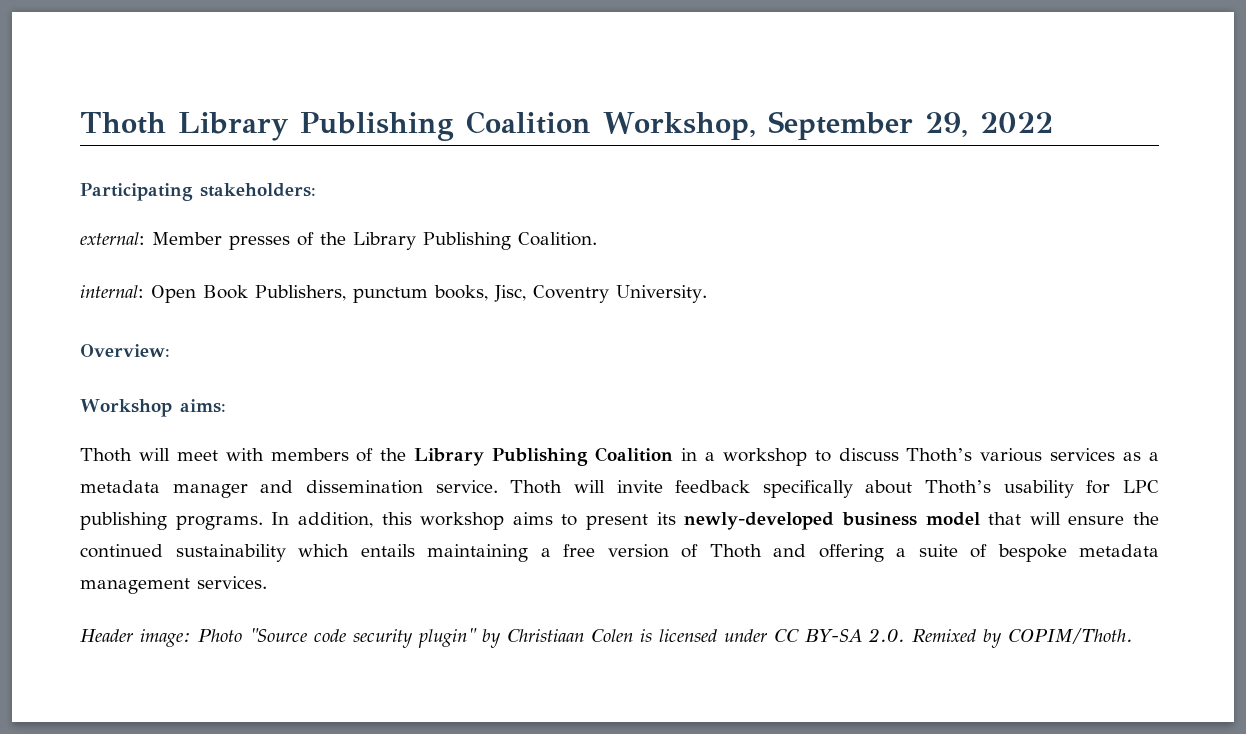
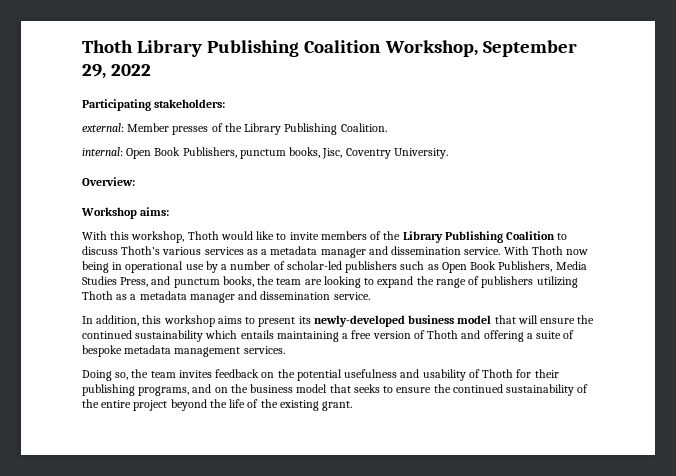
- Thoth will meet with members of the Library Publishing Coalition in a workshop to discuss Thoth’s various services as a metadata manager and dissemination service.
+ With this workshop, Thoth would like to invite members of the Library Publishing Coalition to discuss Thoth’s various services as a metadata manager and dissemination service.
- Thoth will invite feedback specifically about Thoth’s usability for LPC publishing programs. In addition, this workshop aims to present its newly-developed business model that will ensure the continued sustainability which entails maintaining a free version of Thoth and offering a suite of bespoke metadata management services.
+ With Thoth now being in operational use by a number of scholar-led publishers such as Open Book Publishers, Media Studies Press, and punctum books, the team are looking to expand the range of publishers utilizing Thoth as a metadata manager and dissemination service.
+ In addition, this workshop aims to present its newly-developed business model that will ensure the continued sustainability which entails maintaining a free version of Thoth and offering a suite of bespoke metadata management services.
- Header image: Photo "Source code security plugin" by Christiaan Colen is licensed under CC BY-SA 2.0. Remixed by COPIM/Thoth.
+ Doing so, the team invites feedback on the potential usefulness and usability of Thoth for their publishing programs, and on the business model that seeks to ensure the continued sustainability of the entire project beyond the life of the existing grant.

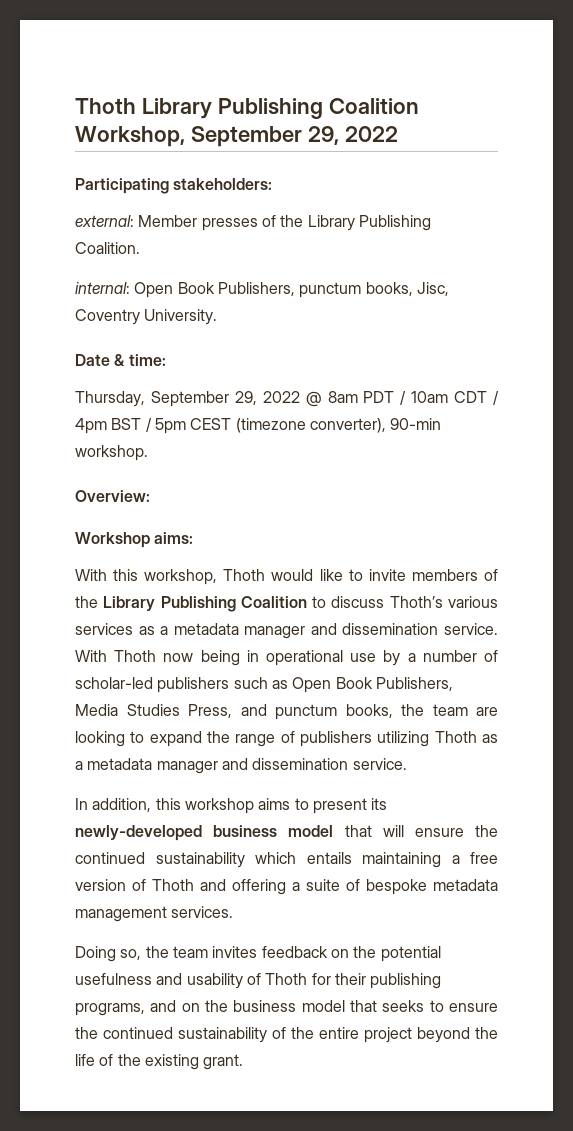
+ Date & time:
+ Thursday, September 29, 2022 @ 8am PDT / 10am CDT / 4pm BST / 5pm CEST (timezone converter), 90-min workshop.

